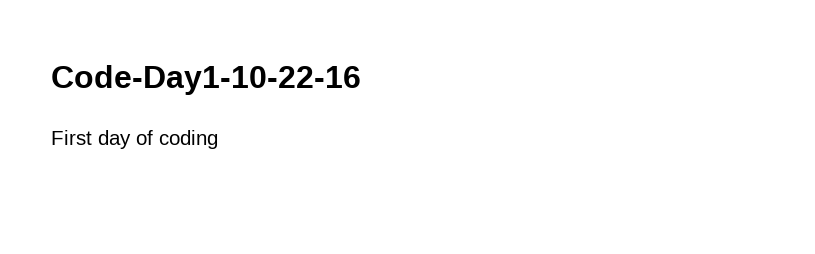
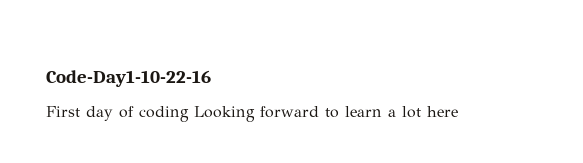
- First day of coding
+ First day of coding Looking forward to learn a lot here

